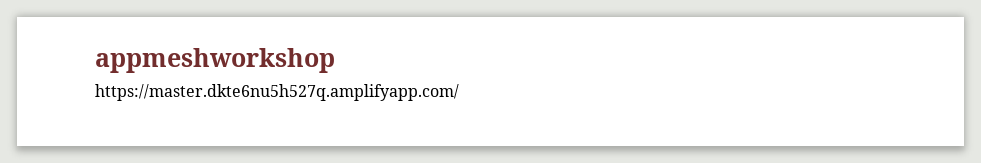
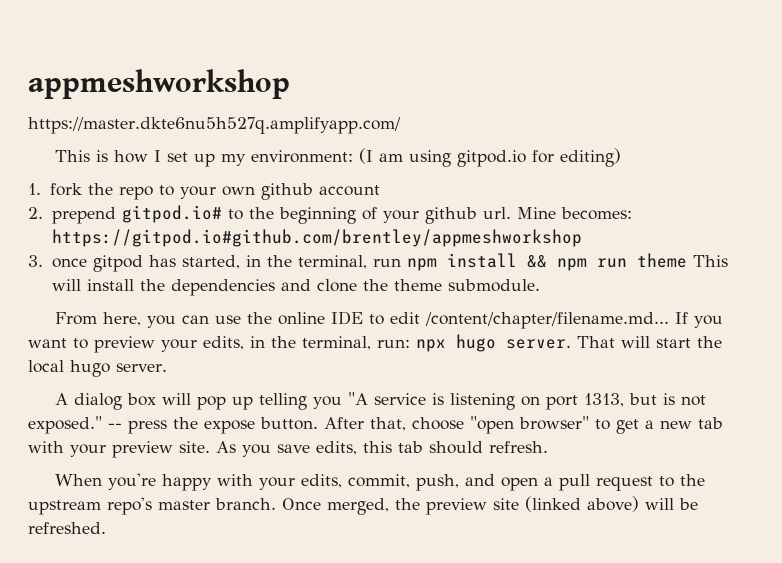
+ This is how I set up my environment: (I am using gitpod.io for editing)
+ 1. fork the repo to your own github account
+ 2. prepend gitpod.io# to the beginning of your github url. Mine becomes: https://gitpod.io#github.com/brentley/appmeshworkshop
+ 3. once gitpod has started, in the terminal, run npm install && npm run theme This will install the dependencies and clone the theme submodule.
+ From here, you can use the online IDE to edit /content/chapter/filename.md... If you want to preview your edits, in the terminal, run: npx hugo server. That will start the local hugo server.
+ A dialog box will pop up telling you "A service is listening on port 1313, but is not exposed." -- press the expose button. After that, choose "open browser" to get a new tab with your preview site. As you save edits, this tab should refresh.
+ When you're happy with your edits, commit, push, and open a pull request to the upstream repo's master branch. Once merged, the preview site (linked above) will be refreshed.

